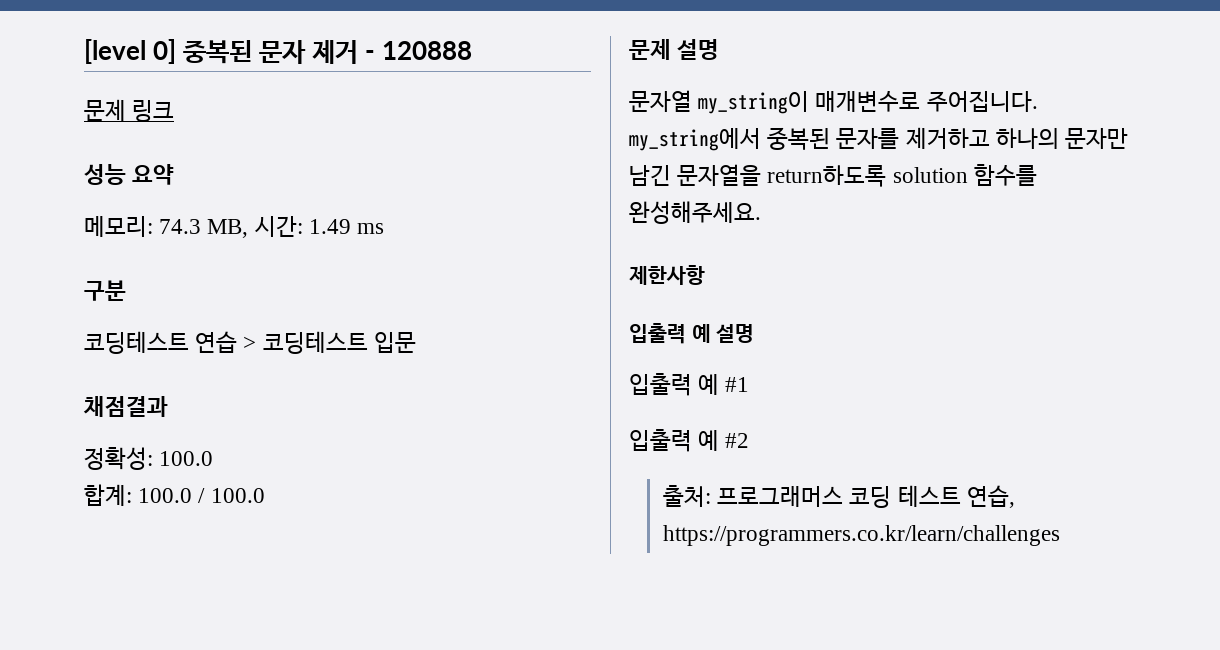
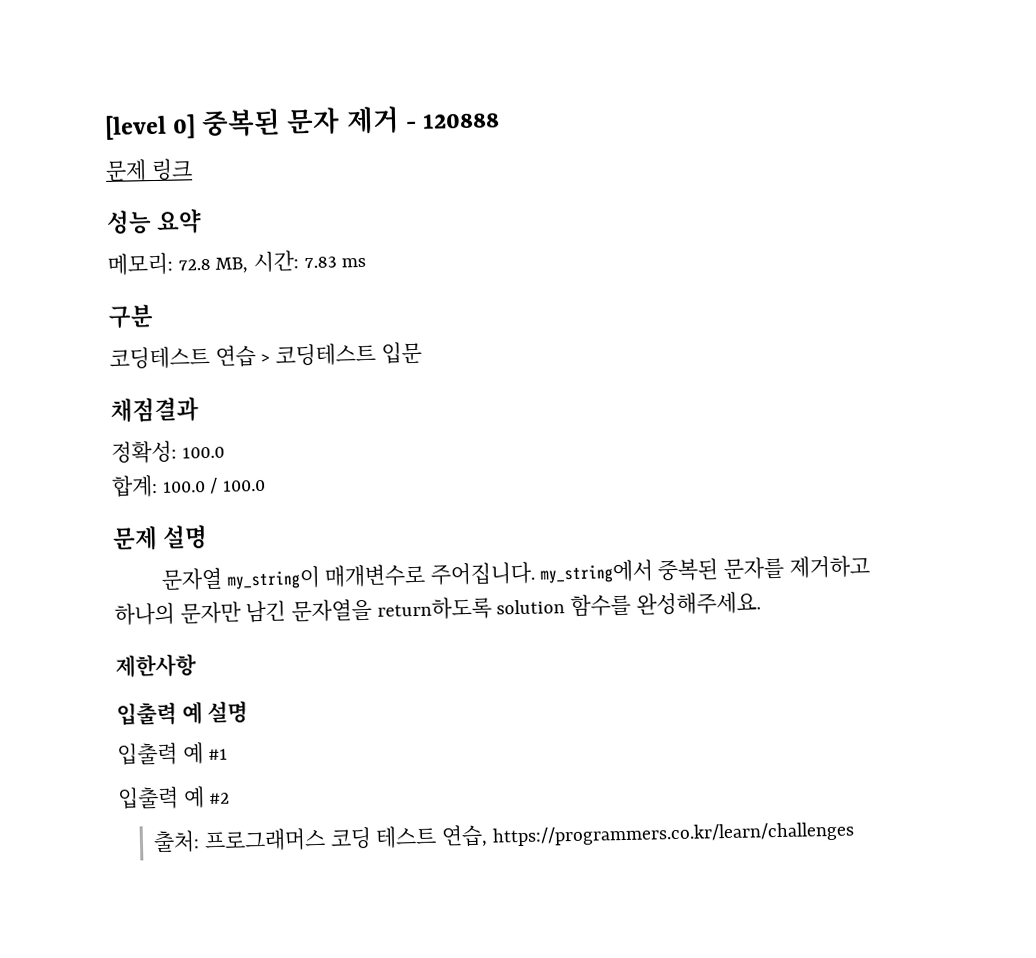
- 메모리: 74.3 MB, 시간: 1.49 ms
+ 메모리: 72.8 MB, 시간: 7.83 ms

